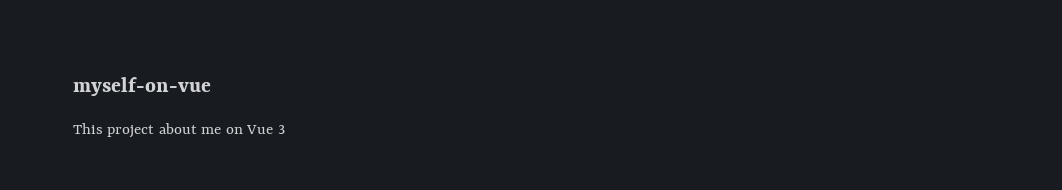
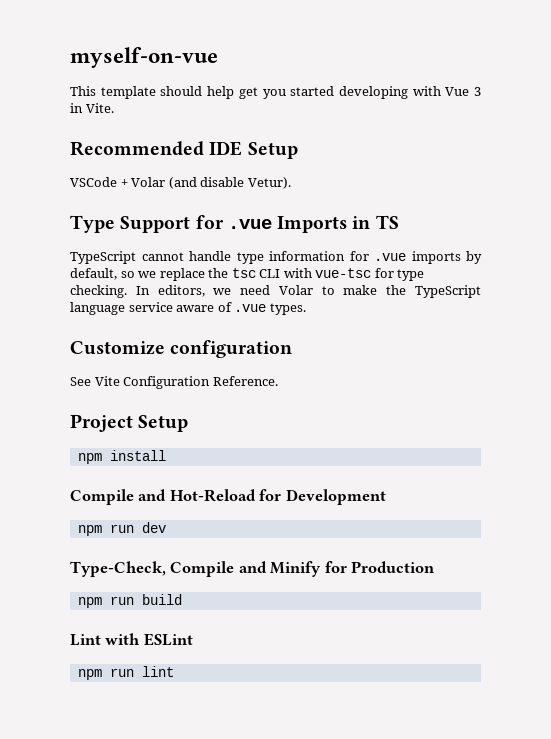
- This project about me on Vue 3
+ This template should help get you started developing with Vue 3 in Vite.
+ Recommended IDE Setup
+ VSCode + Volar (and disable Vetur).
+ Type Support for .vue Imports in TS
+ TypeScript cannot handle type information for .vue imports by default, so we replace the tsc CLI with vue-tsc for type checking. In editors, we need Volar to make the TypeScript language service aware of .vue types.
+ Customize configuration
+ See Vite Configuration Reference.
+ Project Setup
+ npm install
+ Compile and Hot-Reload for Development
+ npm run dev
+ Type-Check, Compile and Minify for Production
+ npm run build
+ Lint with ESLint
+ npm run lint

